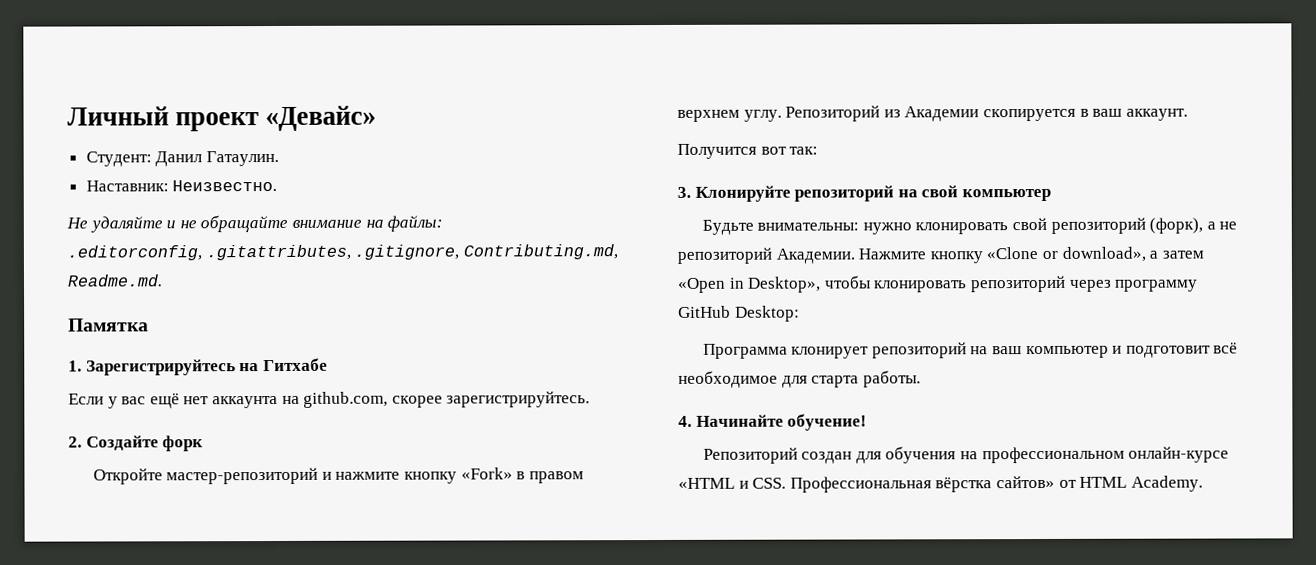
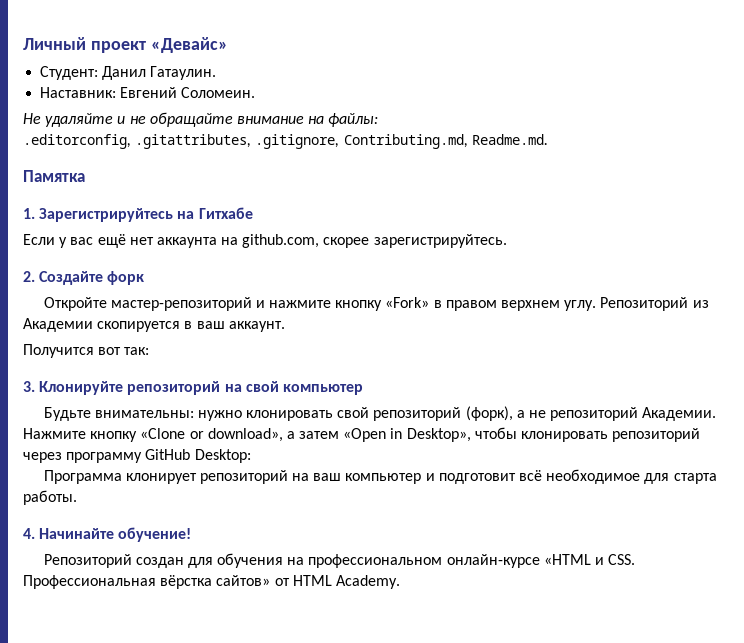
- Наставник: Неизвестно.
+ Наставник: Евгений Соломеин.

